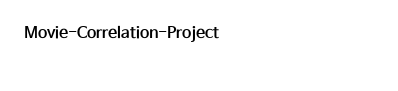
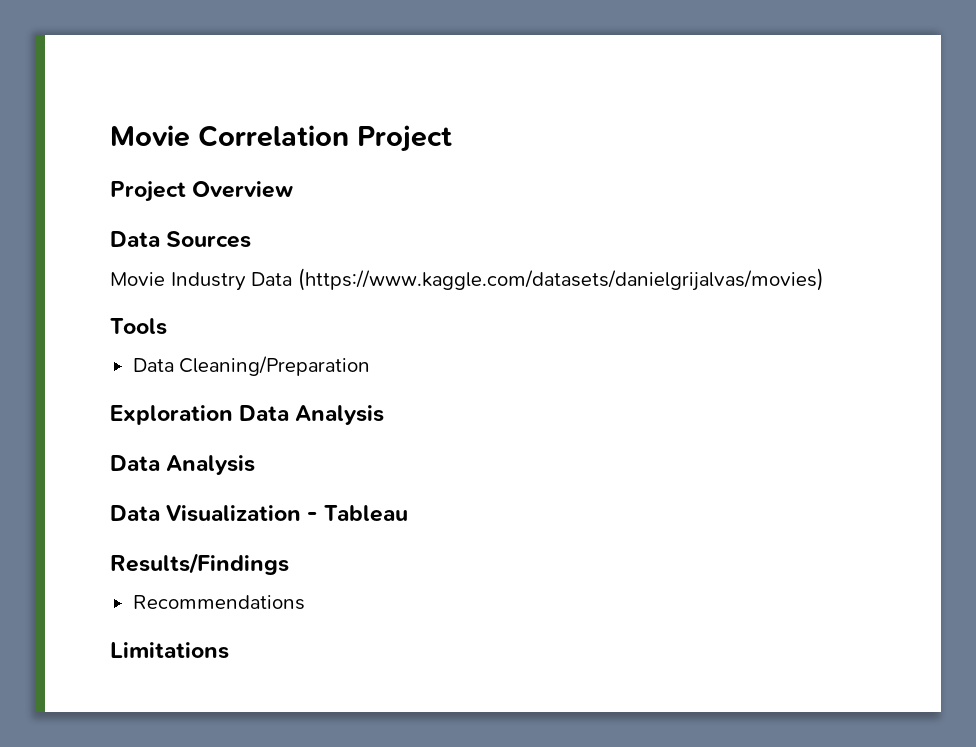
- Movie-Correlation-Project
+ Movie Correlation Project
+ Project Overview
+ Data Sources
+ Movie Industry Data (https://www.kaggle.com/datasets/danielgrijalvas/movies)
+ Tools
+ Data Cleaning/Preparation
+ Exploration Data Analysis
+ Data Analysis
+ Data Visualization - Tableau
+ Results/Findings
+ Recommendations
+ Limitations

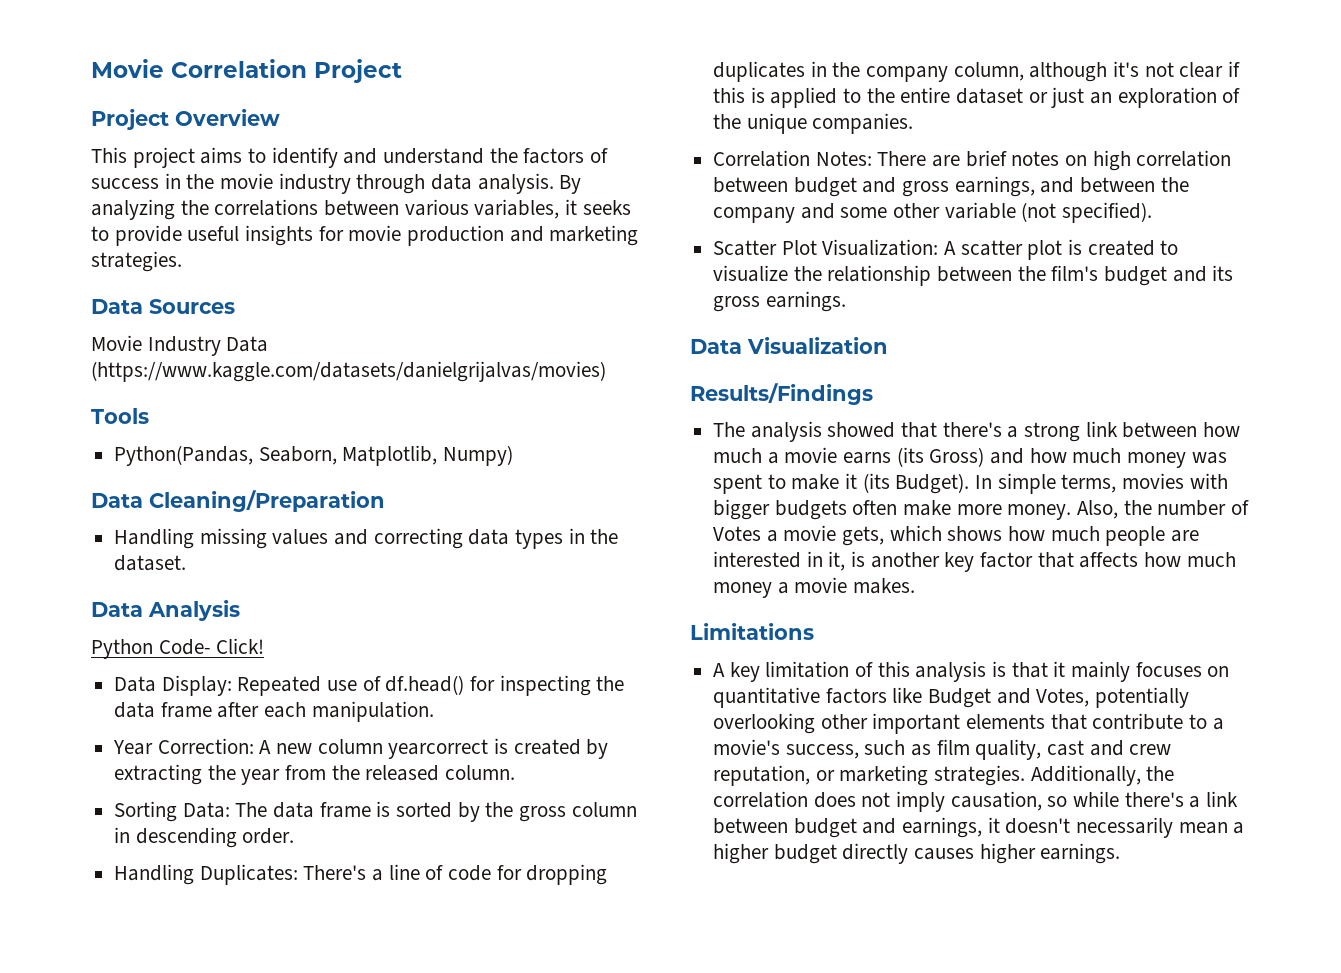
+ This project aims to identify and understand the factors of success in the movie industry through data analysis. By analyzing the correlations between various variables, it seeks to provide useful insights for movie production and marketing strategies.
+ Python(Pandas, Seaborn, Matplotlib, Numpy)
  Data Cleaning/Preparation
- Exploration Data Analysis
+ Handling missing values and correcting data types in the dataset.
  Data Analysis
+ Python Code- Click!
+ Data Display: Repeated use of df.head() for inspecting the data frame after each manipulation.
+ Year Correction: A new column yearcorrect is created by extracting the year from the released column.
+ Sorting Data: The data frame is sorted by the gross column in descending order.
+ Handling Duplicates: There's a line of code for dropping duplicates in the company column, although it's not clear if this is applied to the entire dataset or just an exploration of the unique companies.
+ Correlation Notes: There are brief notes on high correlation between budget and gross earnings, and between the company and some other variable (not specified).
+ Scatter Plot Visualization: A scatter plot is created to visualize the relationship between the film's budget and its gross earnings.
- Data Visualization - Tableau
+ Data Visualization
- Recommendations
+ The analysis showed that there's a strong link between how much a movie earns (its Gross) and how much money was spent to make it (its Budget). In simple terms, movies with bigger budgets often make more money. Also, the number of Votes a movie gets, which shows how much people are interested in it, is another key factor that affects how much money a movie makes.
  Limitations
+ A key limitation of this analysis is that it mainly focuses on quantitative factors like Budget and Votes, potentially overlooking other important elements that contribute to a movie's success, such as film quality, cast and crew reputation, or marketing strategies. Additionally, the correlation does not imply causation, so while there's a link between budget and earnings, it doesn't necessarily mean a higher budget directly causes higher earnings.

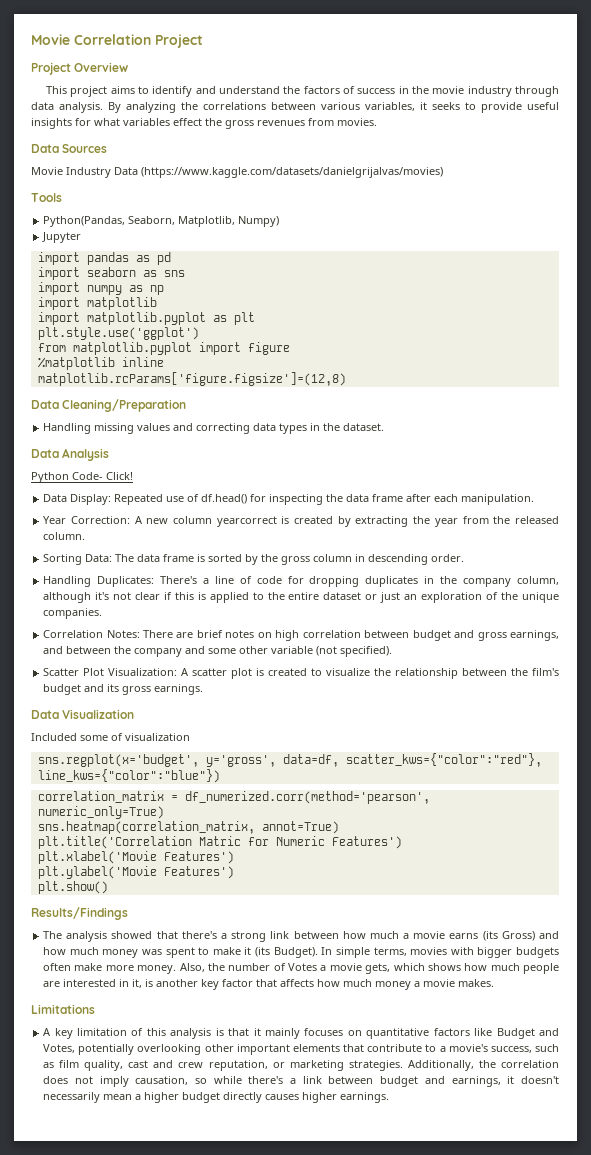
- By analyzing the correlations between various variables, it seeks to provide useful insights for movie production and marketing strategies.
+ By analyzing the correlations between various variables, it seeks to provide useful insights for what variables effect the gross revenues from movies.
+ Jupyter
+ import pandas as pd
+ import seaborn as sns
+ import numpy as np
+ import matplotlib
+ import matplotlib.pyplot as plt
+ plt.style.use('ggplot')
+ from matplotlib.pyplot import figure
+ %matplotlib inline
+ matplotlib.rcParams['figure.figsize']=(12,8)
+ Included some of visualization
+ sns.regplot(x='budget', y='gross', data=df, scatter_kws={"color":"red"}, line_kws={"color":"blue"})
+ correlation_matrix = df_numerized.corr(method='pearson', numeric_only=True)
+ sns.heatmap(correlation_matrix, annot=True)
+ plt.title('Correlation Matric for Numeric Features')
+ plt.xlabel('Movie Features')
+ plt.ylabel('Movie Features')
+ plt.show()

